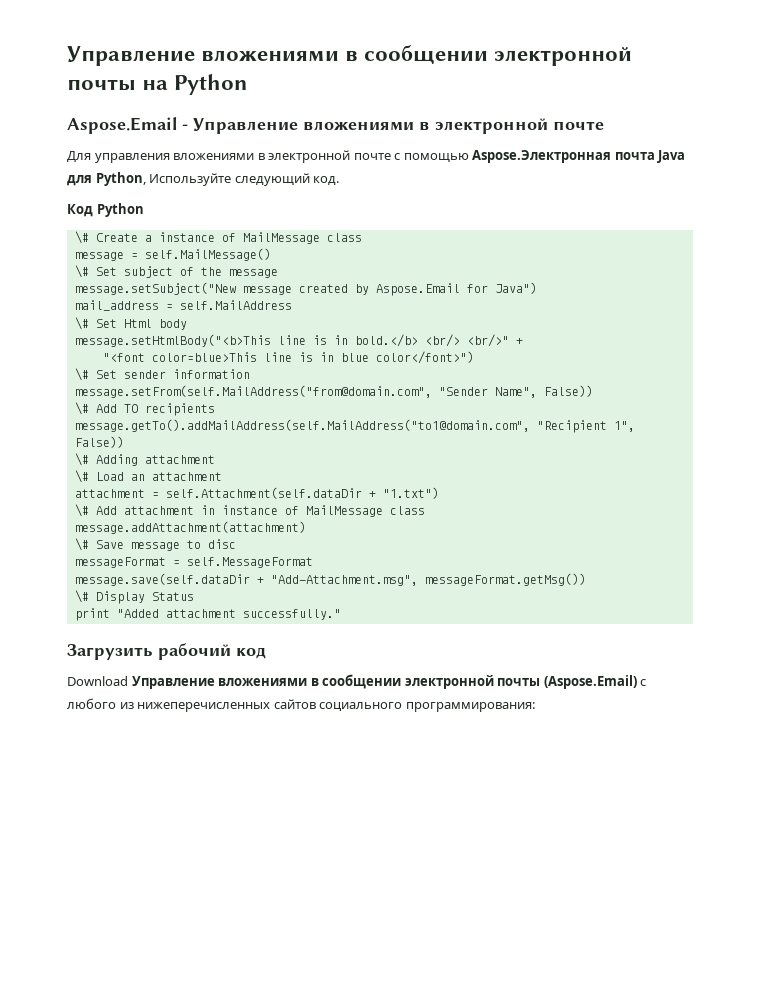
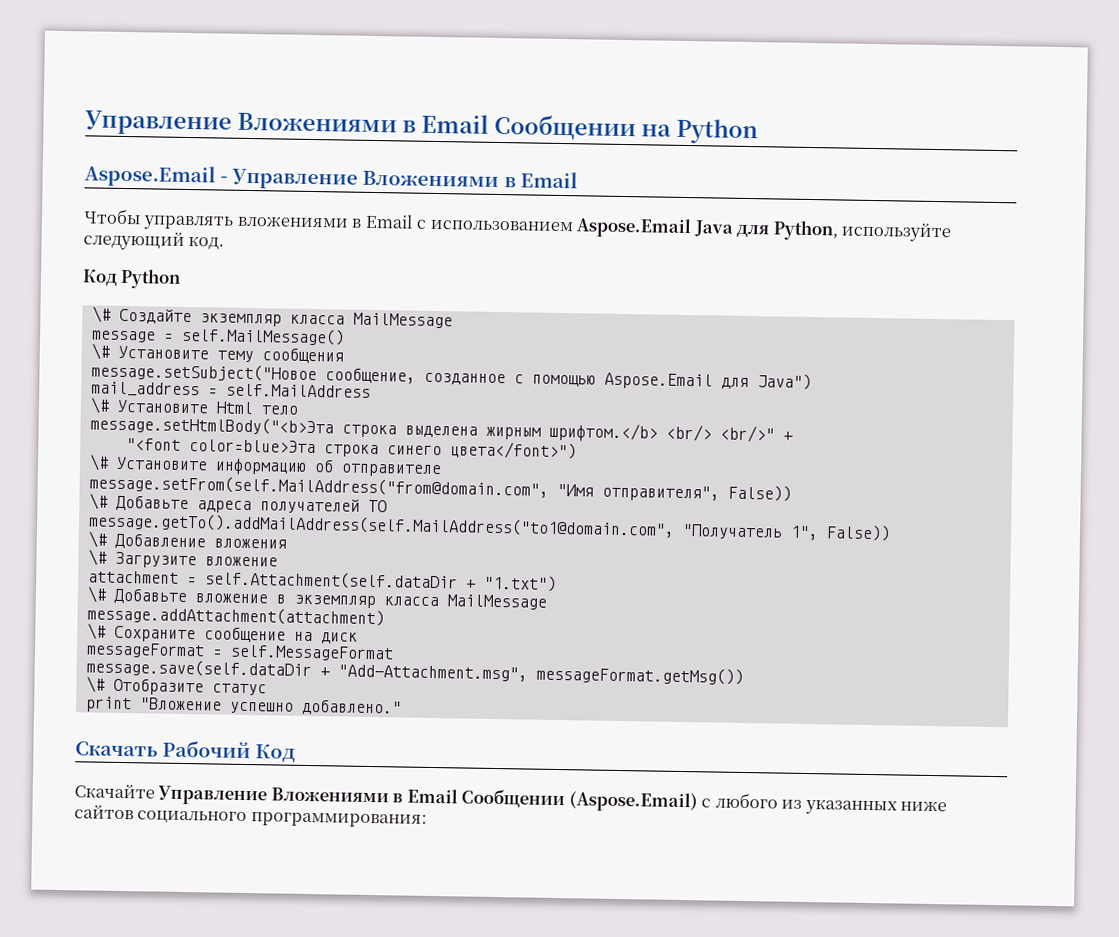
- Управление вложениями в сообщении электронной почты на Python
+ Управление Вложениями в Email Сообщении на Python
- Aspose.Email - Управление вложениями в электронной почте
- Для управления вложениями в электронной почте с помощью Aspose.Электронная почта Java для Python, Используйте следующий код.
+ Aspose.Email - Управление Вложениями в Email
+ Чтобы управлять вложениями в Email с использованием Aspose.Email Java для Python, используйте следующий код.
- \# Create a instance of MailMessage class
+ \# Создайте экземпляр класса MailMessage
- \# Set subject of the message
- message.setSubject("New message created by Aspose.Email for Java")
+ \# Установите тему сообщения
+ message.setSubject("Новое сообщение, созданное с помощью Aspose.Email для Java")
- \# Set Html body
- message.setHtmlBody("<b>This line is in bold.</b> <br/> <br/>" +
- "<font color=blue>This line is in blue color</font>")
- \# Set sender information
+ \# Установите Html тело
+ message.setHtmlBody("<b>Эта строка выделена жирным шрифтом.</b> <br/> <br/>" +
+ "<font color=blue>Эта строка синего цвета</font>")
+ \# Установите информацию об отправителе
- message.setFrom(self.MailAddress("from@domain.com", "Sender Name", False))
- \# Add TO recipients
+ message.setFrom(self.MailAddress("from@domain.com", "Имя отправителя", False))
+ \# Добавьте адреса получателей TO
- message.getTo().addMailAddress(self.MailAddress("to1@domain.com", "Recipient 1", False))
+ message.getTo().addMailAddress(self.MailAddress("to1@domain.com", "Получатель 1", False))
- \# Adding attachment
- \# Load an attachment
+ \# Добавление вложения
+ \# Загрузите вложение
- \# Add attachment in instance of MailMessage class
+ \# Добавьте вложение в экземпляр класса MailMessage
- \# Save message to disc
+ \# Сохраните сообщение на диск
- \# Display Status
+ \# Отобразите статус
- print "Added attachment successfully."
- Загрузить рабочий код
- Download Управление вложениями в сообщении электронной почты (Aspose.Email) с любого из нижеперечисленных сайтов социального программирования:
+ print "Вложение успешно добавлено."
+ Скачать Рабочий Код
+ Скачайте Управление Вложениями в Email Сообщении (Aspose.Email) с любого из указанных ниже сайтов социального программирования:

